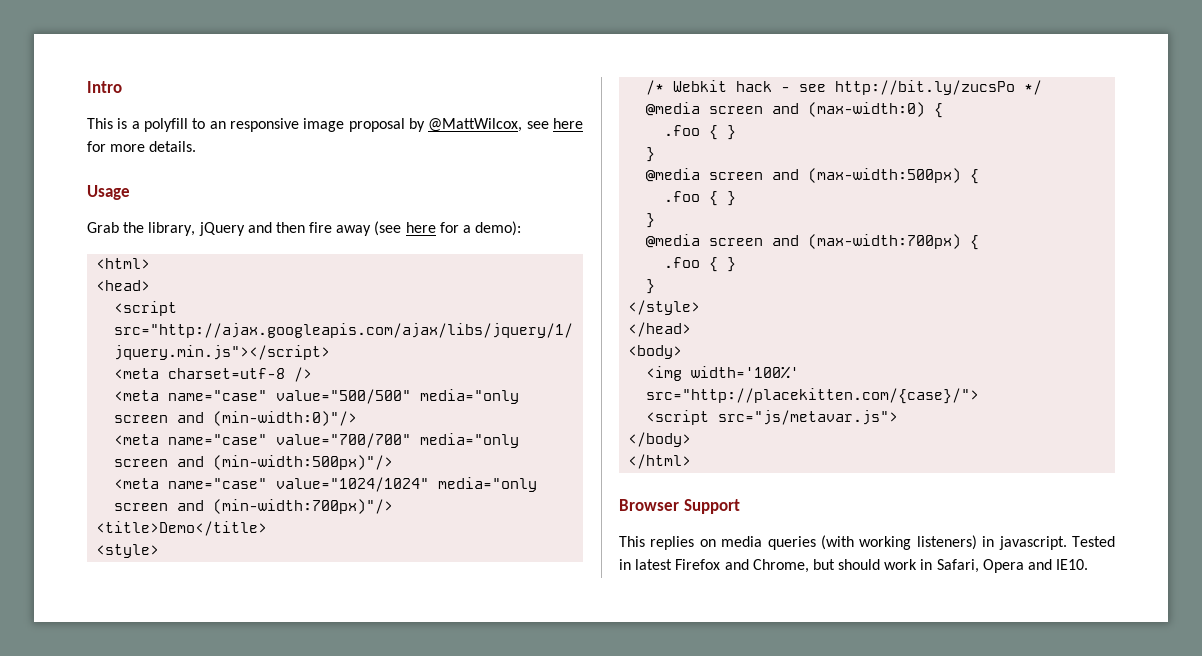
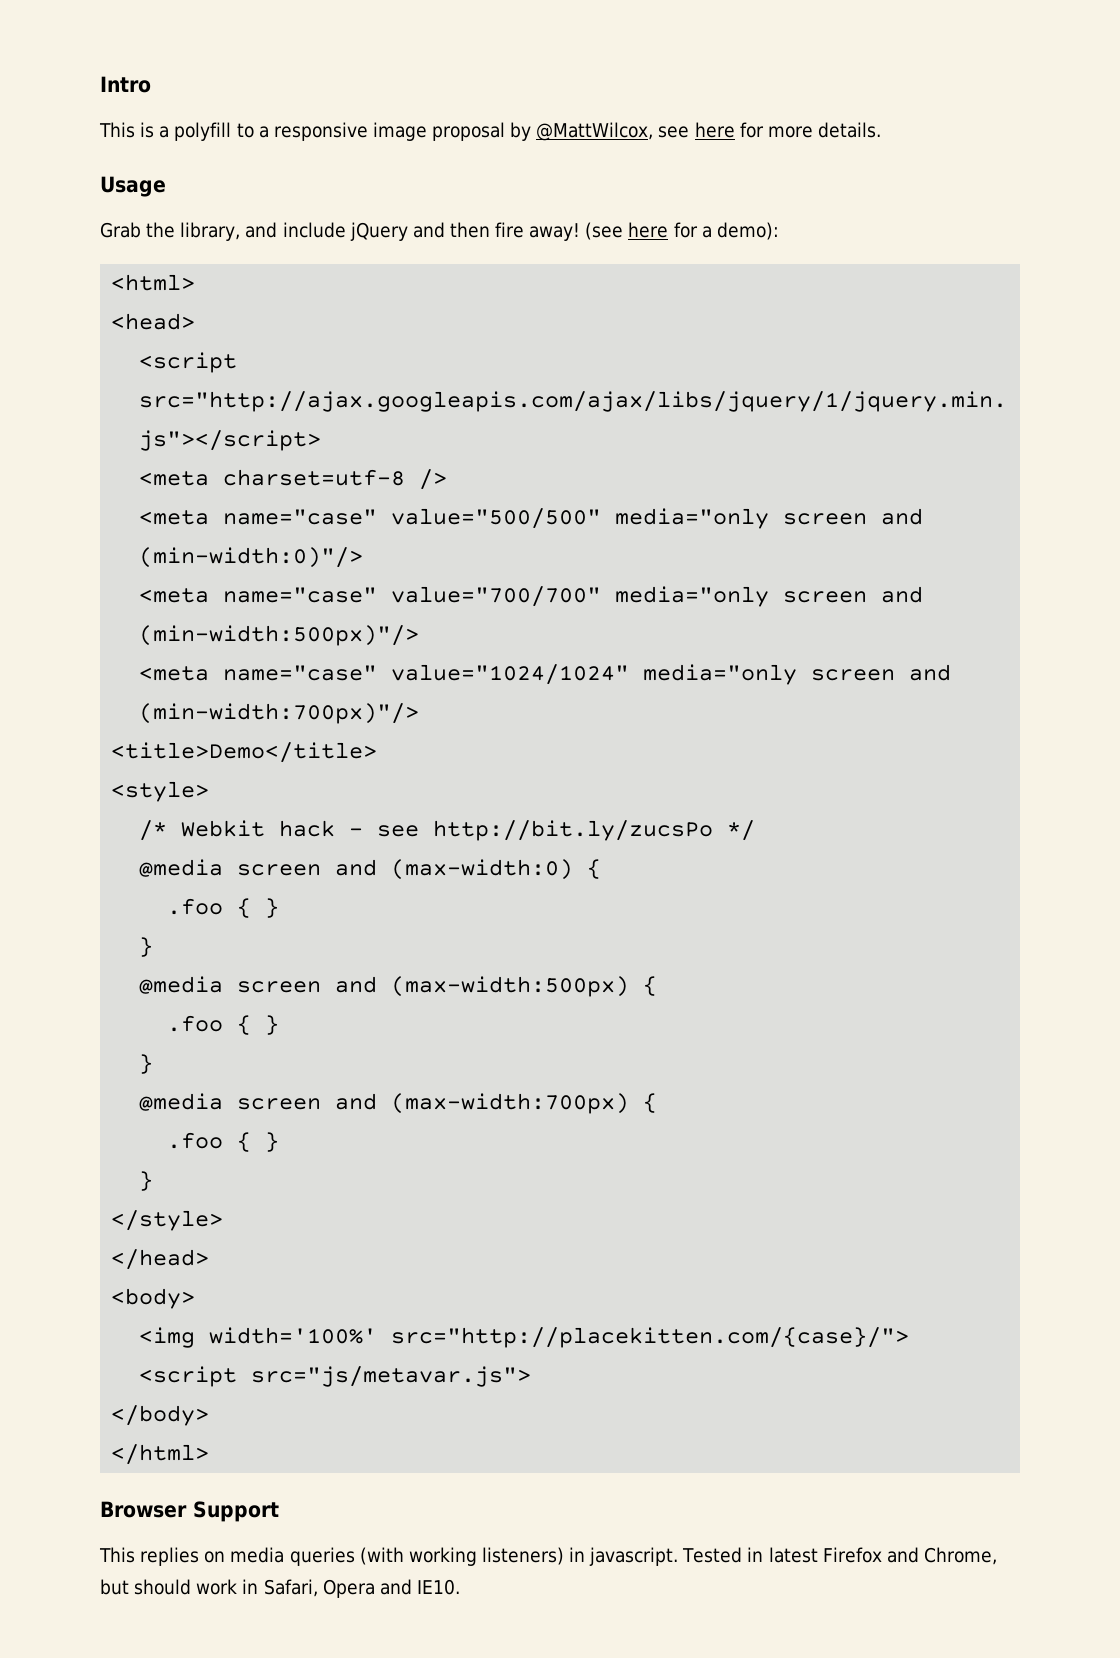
- This is a polyfill to an responsive image proposal by @MattWilcox, see here for more details.
+ This is a polyfill to a responsive image proposal by @MattWilcox, see here for more details.
- Grab the library, jQuery and then fire away (see here for a demo):
+ Grab the library, and include jQuery and then fire away! (see here for a demo):

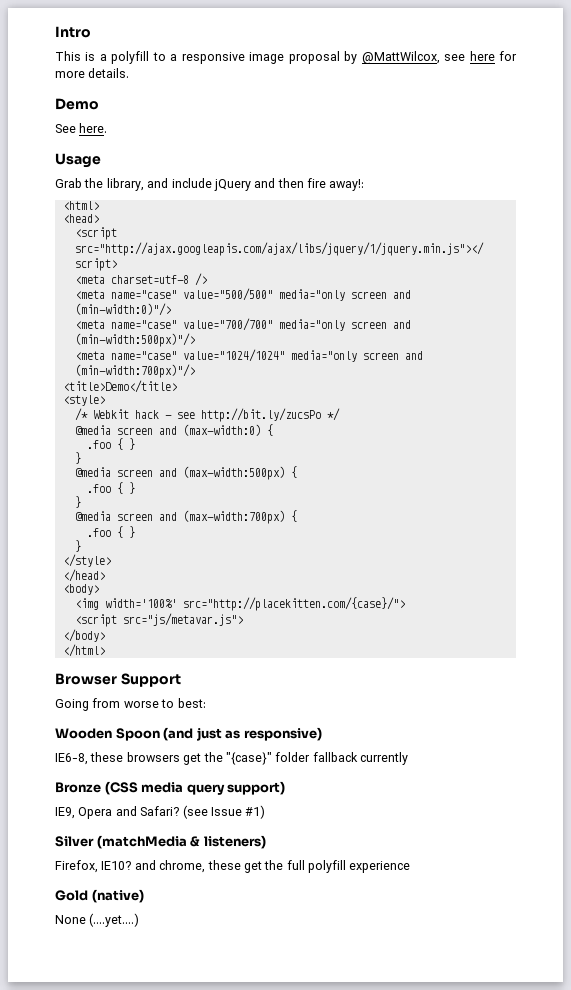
+ Demo
+ See here.
- Grab the library, and include jQuery and then fire away! (see here for a demo):
+ Grab the library, and include jQuery and then fire away!:
- This replies on media queries (with working listeners) in javascript. Tested in latest Firefox and Chrome, but should work in Safari, Opera and IE10.
+ Going from worse to best:
+ Wooden Spoon (and just as responsive)
+ IE6-8, these browsers get the "{case}" folder fallback currently
+ Bronze (CSS media query support)
+ IE9, Opera and Safari? (see Issue #1)
+ Silver (matchMedia & listeners)
+ Firefox, IE10? and chrome, these get the full polyfill experience
+ Gold (native)
+ None (....yet....)

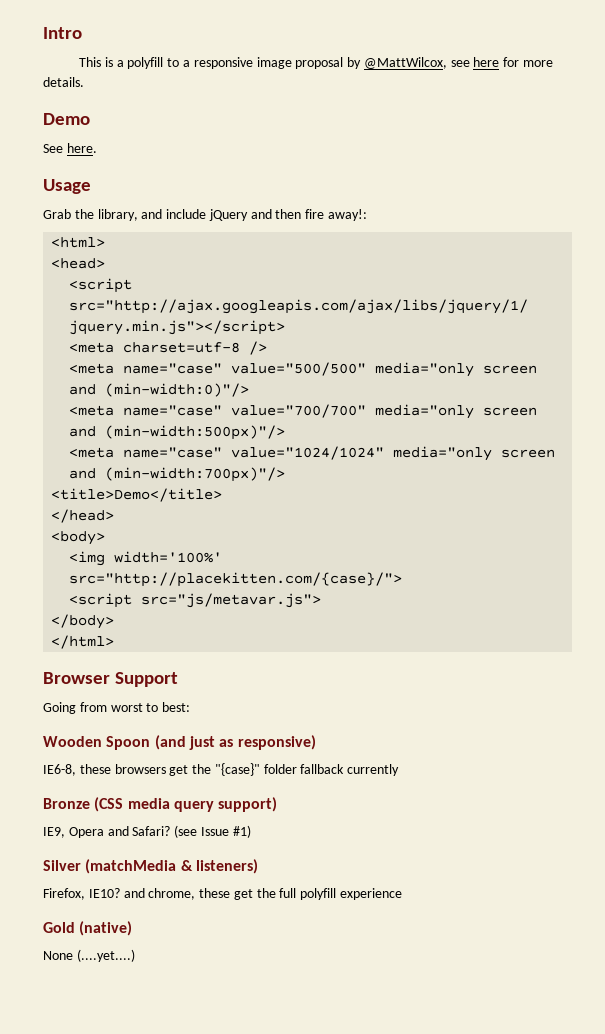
- <style>
- /* Webkit hack - see http://bit.ly/zucsPo */
- @media screen and (max-width:0) {
- .foo { }
- }
- @media screen and (max-width:500px) {
- .foo { }
- }
- @media screen and (max-width:700px) {
- .foo { }
- }
- </style>
- Going from worse to best:
+ Going from worst to best:

